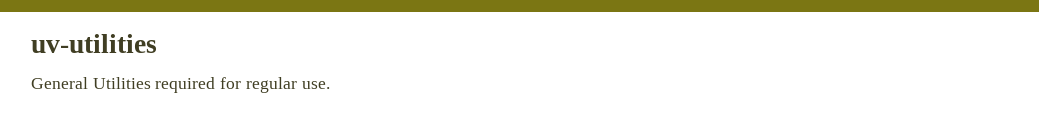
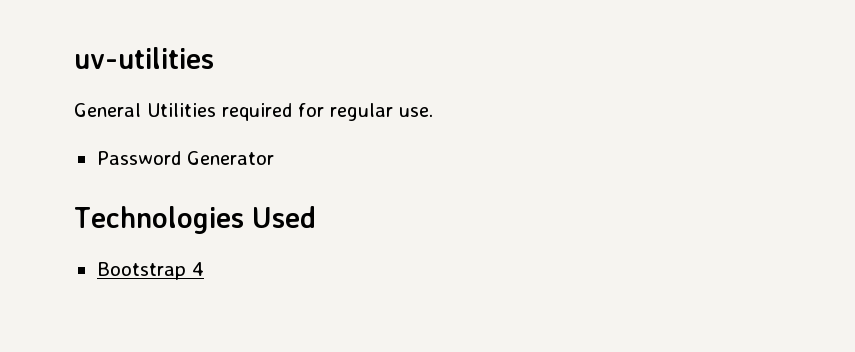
+ Password Generator
+ Technologies Used
+ Bootstrap 4

